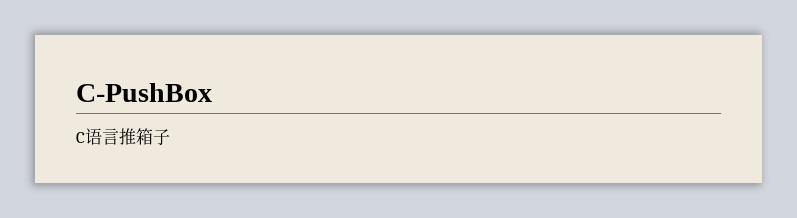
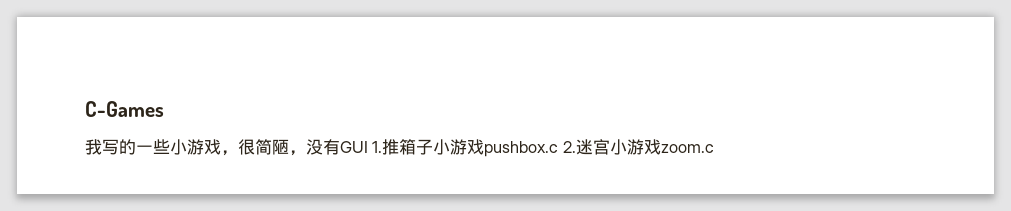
- C-PushBox
- C语言推箱子
+ C-Games
+ 我写的一些小游戏，很简陋，没有GUI 1.推箱子小游戏pushbox.c 2.迷宫小游戏zoom.c

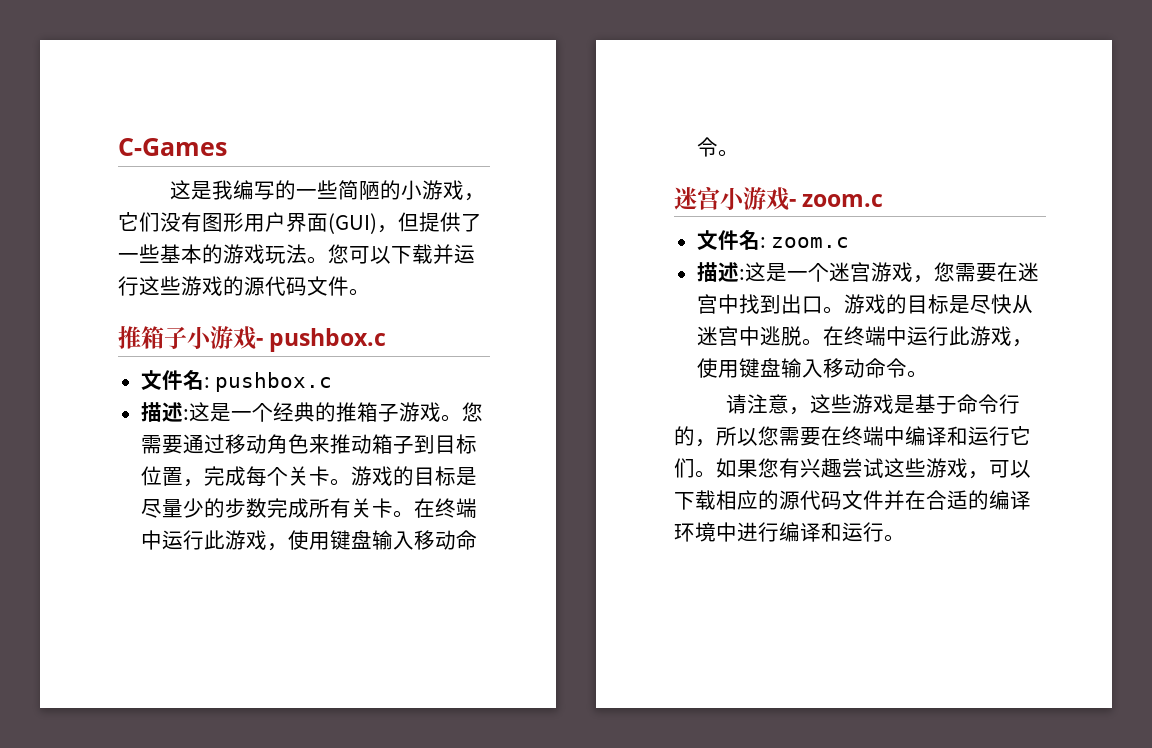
- 我写的一些小游戏，很简陋，没有GUI 1.推箱子小游戏pushbox.c 2.迷宫小游戏zoom.c
+ 这是我编写的一些简陋的小游戏，它们没有图形用户界面(GUI)，但提供了一些基本的游戏玩法。您可以下载并运行这些游戏的源代码文件。
+ 推箱子小游戏- pushbox.c
+ 文件名: pushbox.c
+ 描述:这是一个经典的推箱子游戏。您需要通过移动角色来推动箱子到目标位置，完成每个关卡。游戏的目标是尽量少的步数完成所有关卡。在终端中运行此游戏，使用键盘输入移动命令。
+ 迷宫小游戏- zoom.c
+ 文件名: zoom.c
+ 描述:这是一个迷宫游戏，您需要在迷宫中找到出口。游戏的目标是尽快从迷宫中逃脱。在终端中运行此游戏，使用键盘输入移动命令。
+ 请注意，这些游戏是基于命令行的，所以您需要在终端中编译和运行它们。如果您有兴趣尝试这些游戏，可以下载相应的源代码文件并在合适的编译环境中进行编译和运行。

